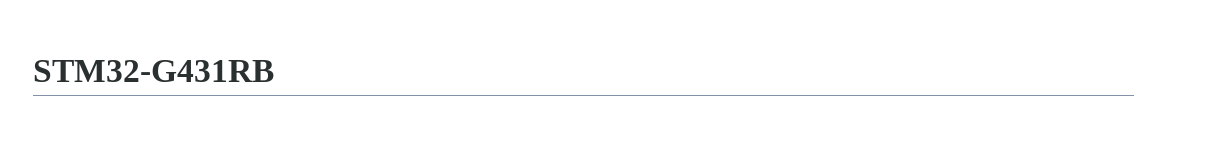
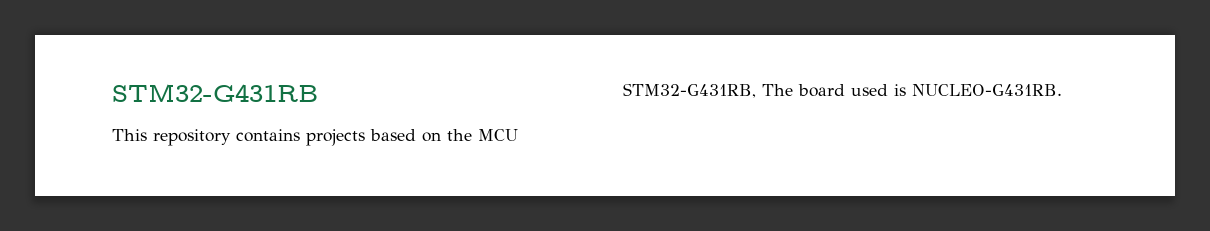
+ This repository contains projects based on the MCU STM32-G431RB, The board used is NUCLEO-G431RB.

